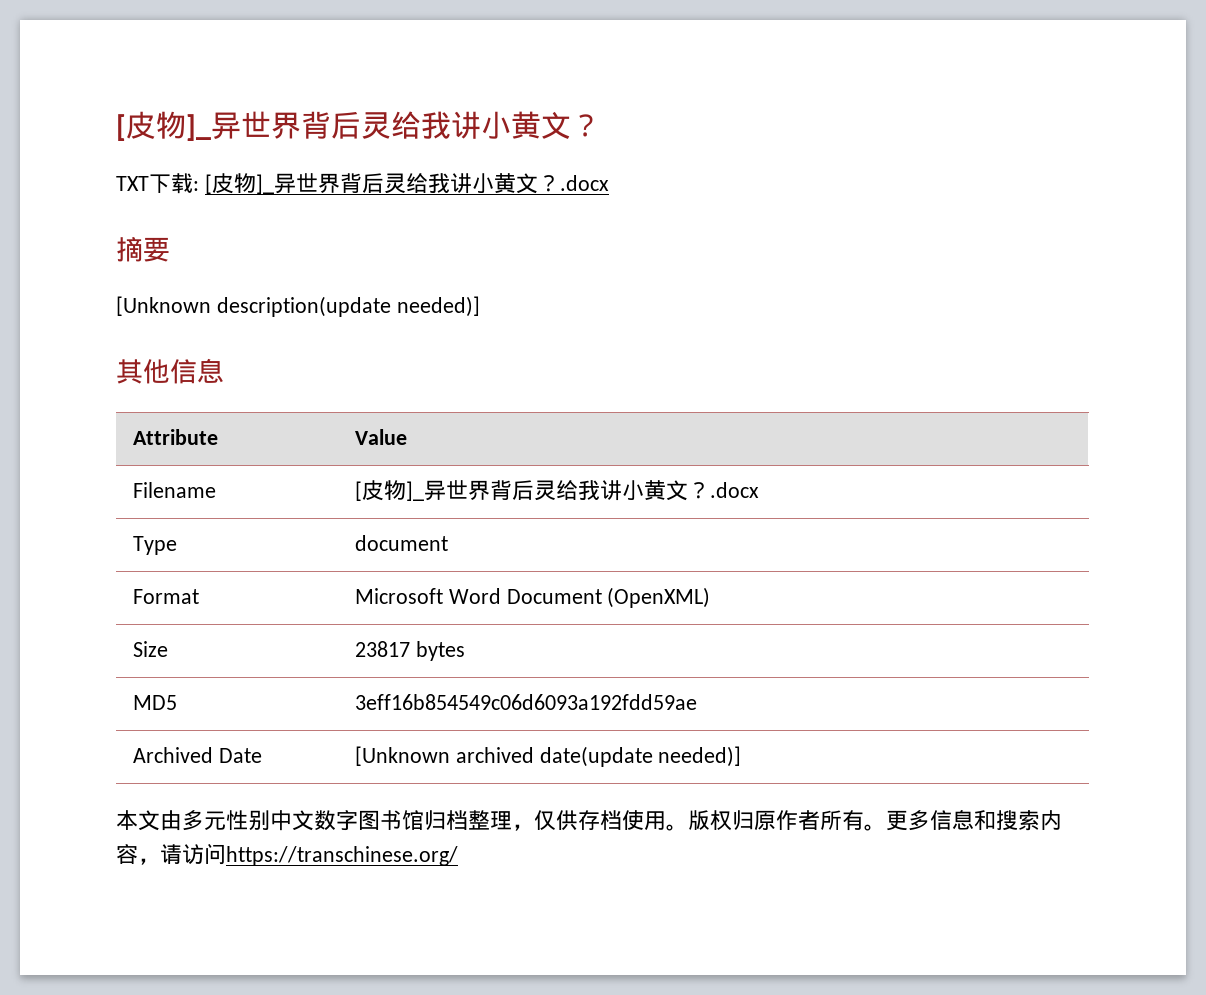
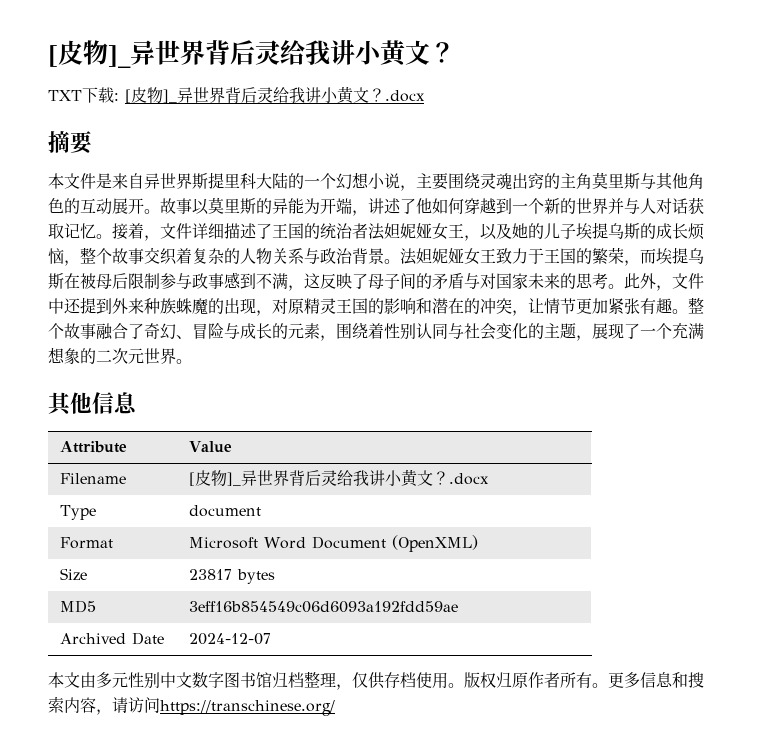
- [Unknown description(update needed)]
+ 本文件是来自异世界斯提里科大陆的一个幻想小说，主要围绕灵魂出窍的主角莫里斯与其他角色的互动展开。故事以莫里斯的异能为开端，讲述了他如何穿越到一个新的世界并与人对话获取记忆。接着，文件详细描述了王国的统治者法妲妮娅女王，以及她的儿子埃提乌斯的成长烦恼，整个故事交织着复杂的人物关系与政治背景。法妲妮娅女王致力于王国的繁荣，而埃提乌斯在被母后限制参与政事感到不满，这反映了母子间的矛盾与对国家未来的思考。此外，文件中还提到外来种族蛛魔的出现，对原精灵王国的影响和潜在的冲突，让情节更加紧张有趣。整个故事融合了奇幻、冒险与成长的元素，围绕着性别认同与社会变化的主题，展现了一个充满想象的二次元世界。
- Archived Date | [Unknown archived date(update needed)]
+ Archived Date | 2024-12-07

